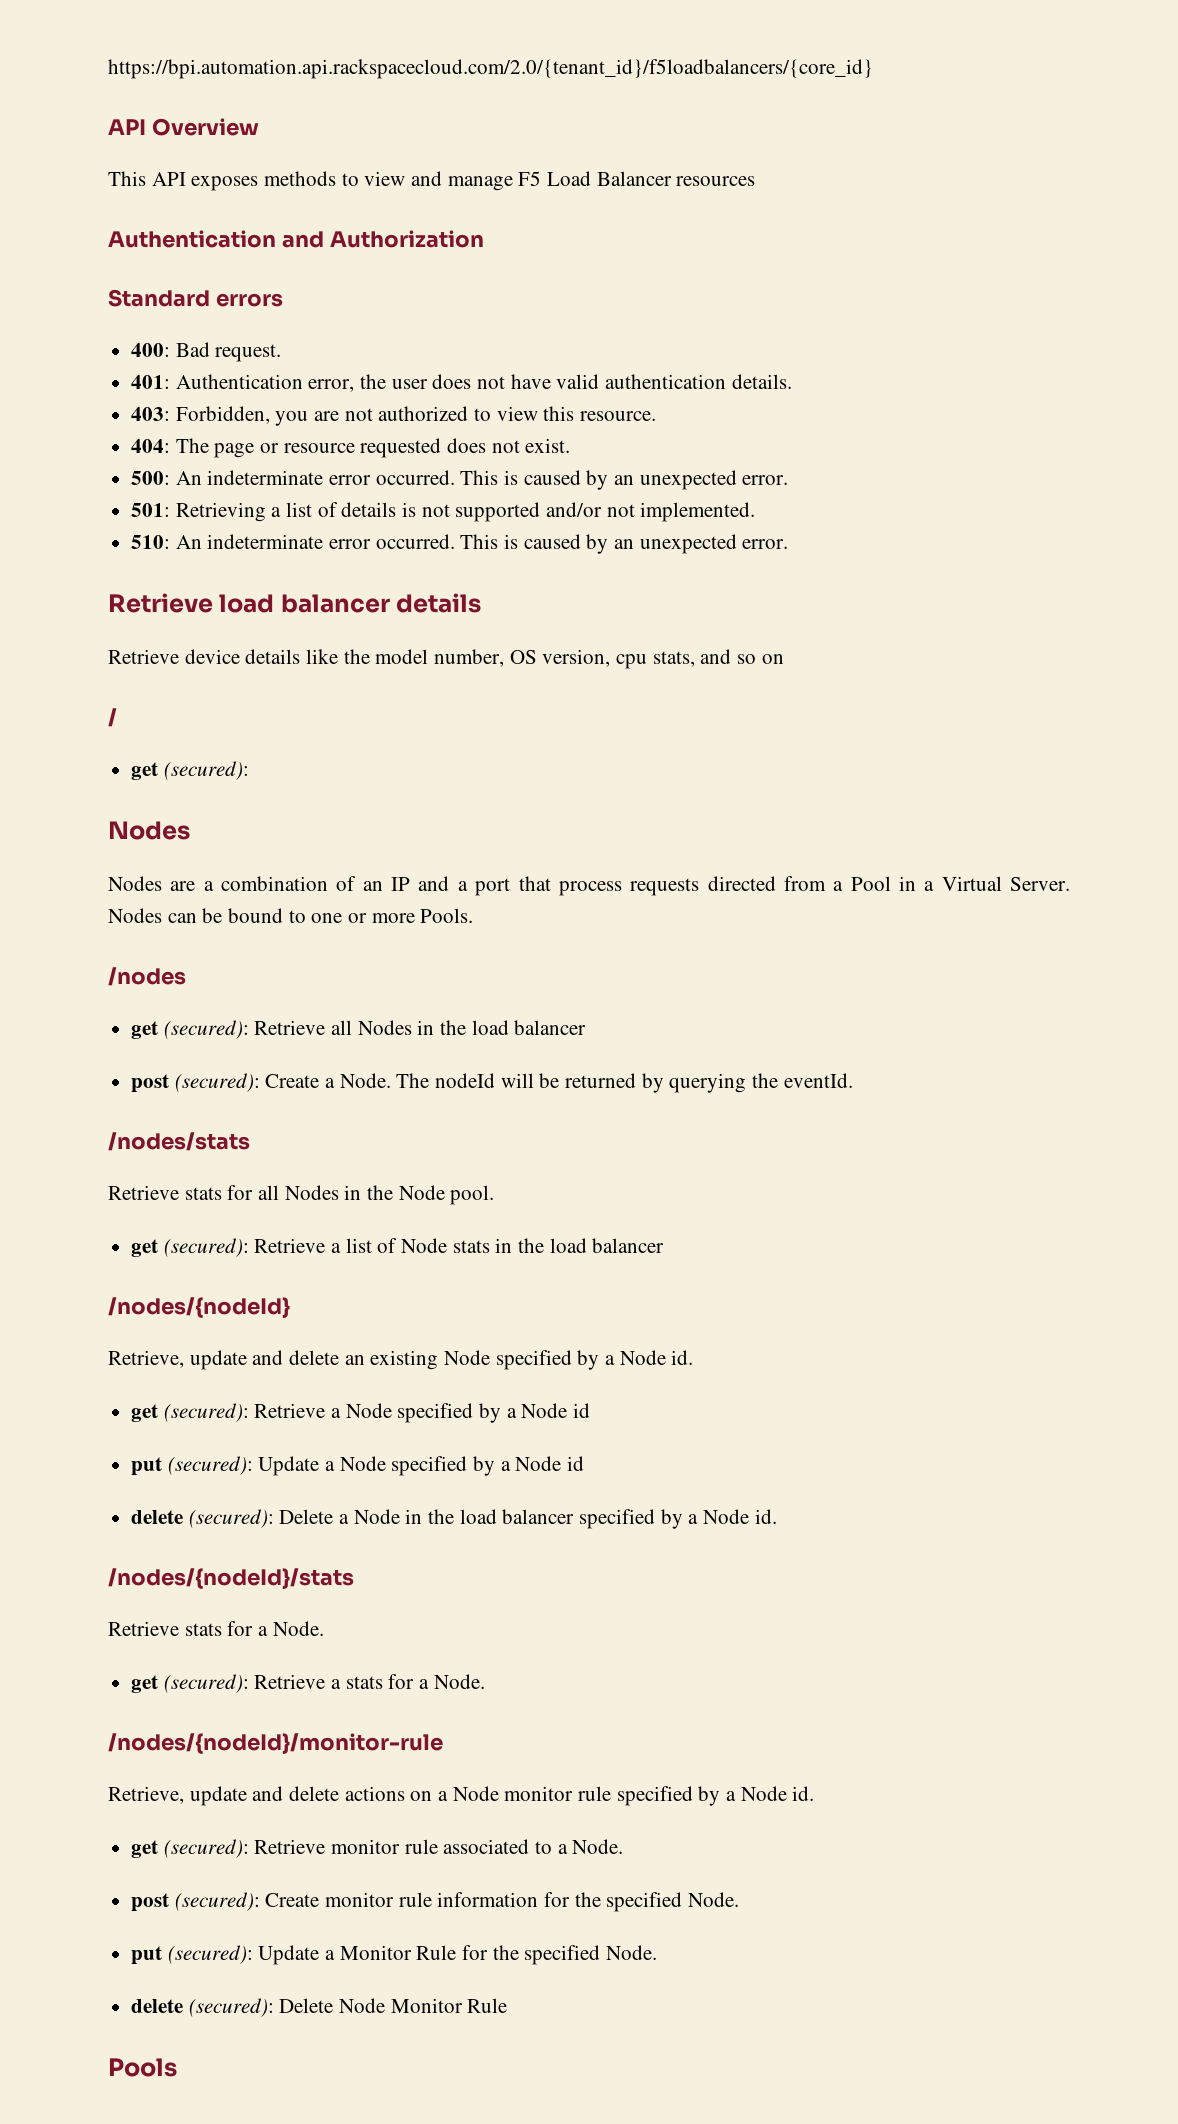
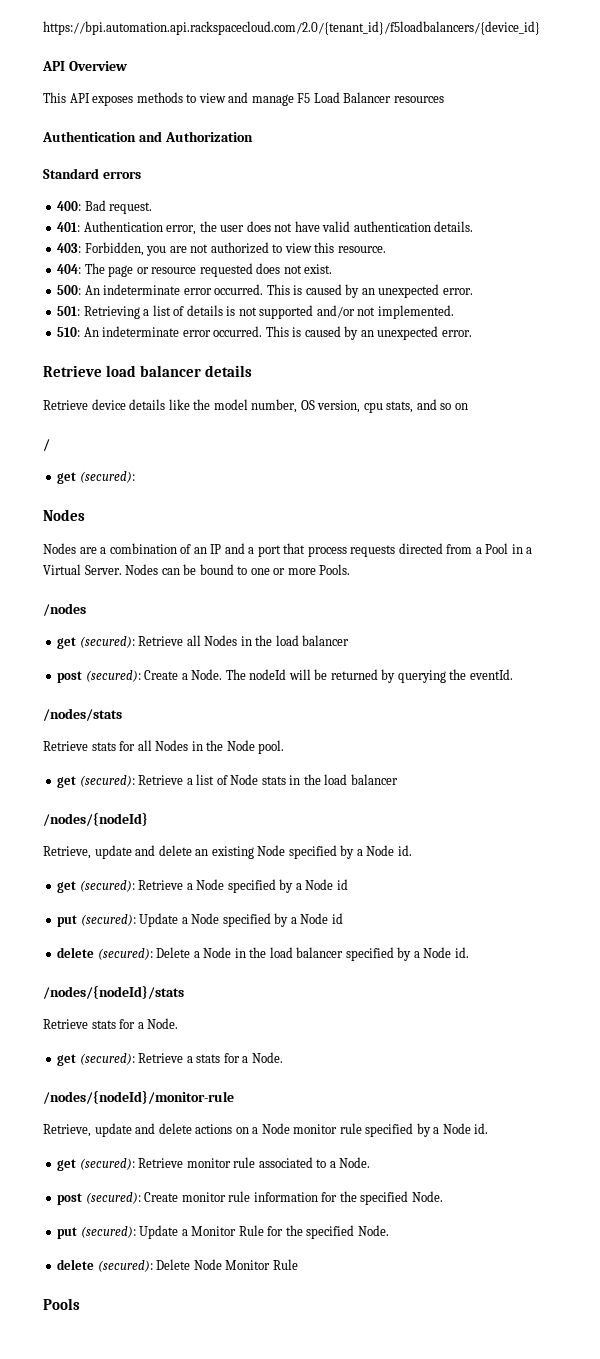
- https://bpi.automation.api.rackspacecloud.com/2.0/{tenant_id}/f5loadbalancers/{core_id}
+ https://bpi.automation.api.rackspacecloud.com/2.0/{tenant_id}/f5loadbalancers/{device_id}

